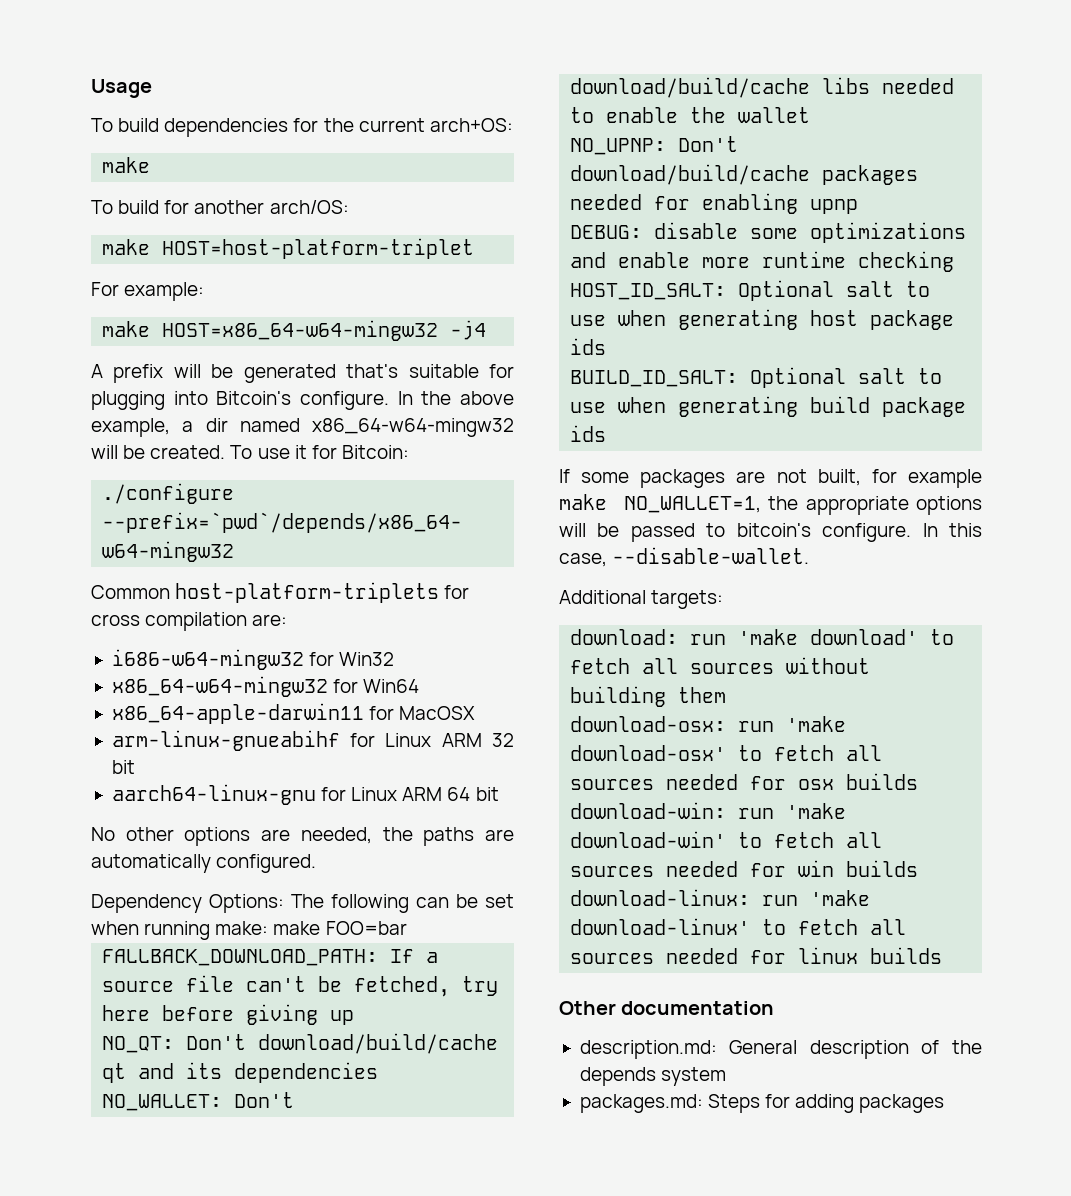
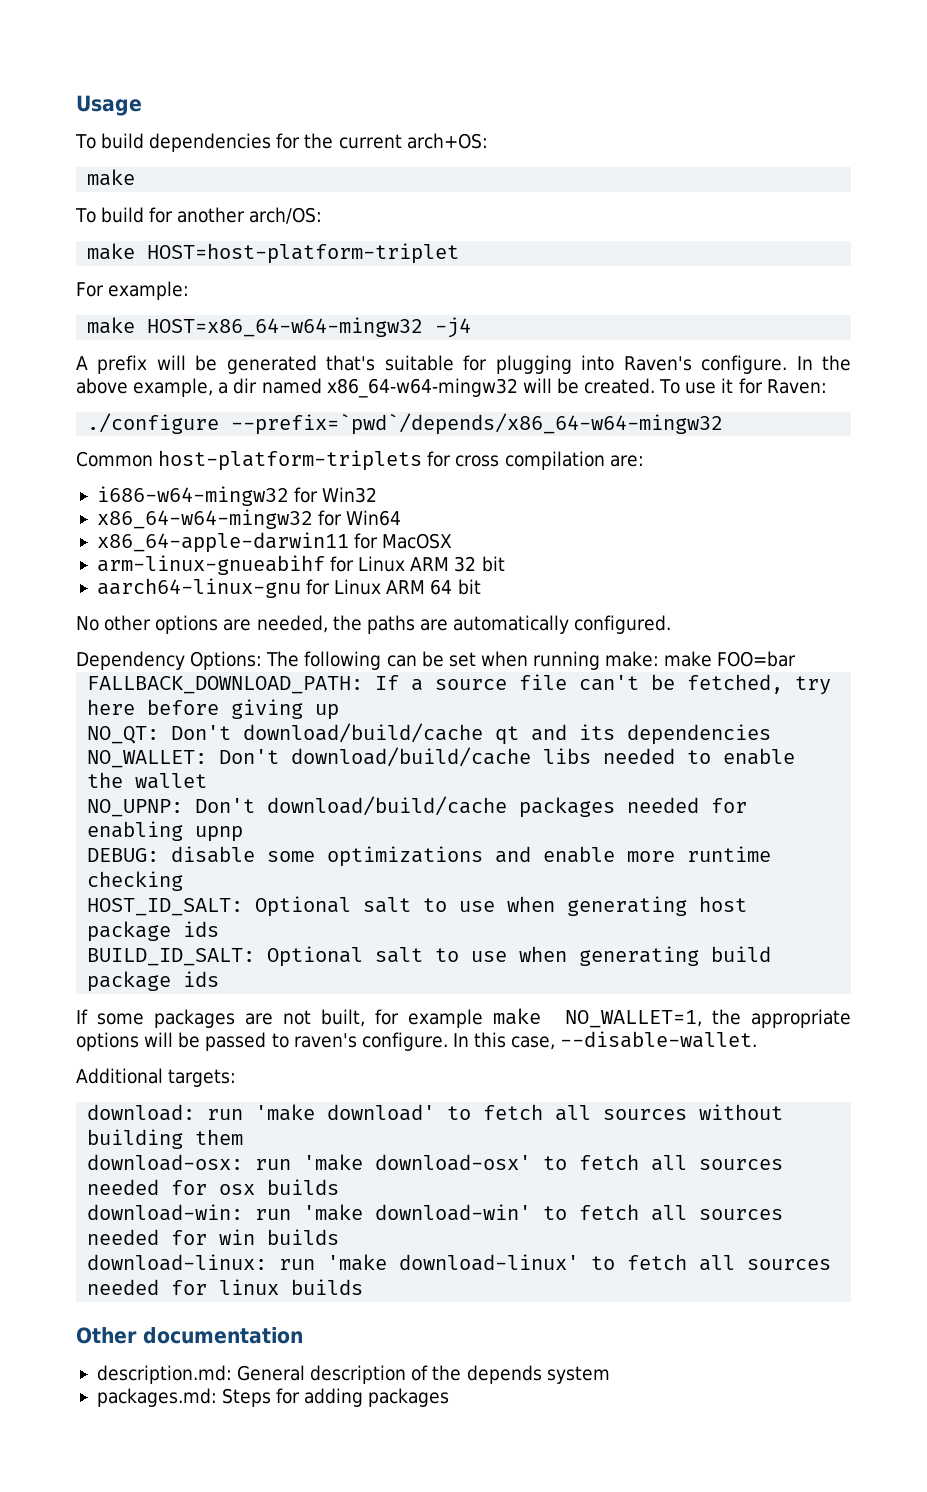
- A prefix will be generated that's suitable for plugging into Bitcoin's configure.
+ A prefix will be generated that's suitable for plugging into Raven's configure.
- To use it for Bitcoin:
+ To use it for Raven:
- If some packages are not built, for example make NO_WALLET=1, the appropriate options will be passed to bitcoin's configure.
+ If some packages are not built, for example make NO_WALLET=1, the appropriate options will be passed to raven's configure.

